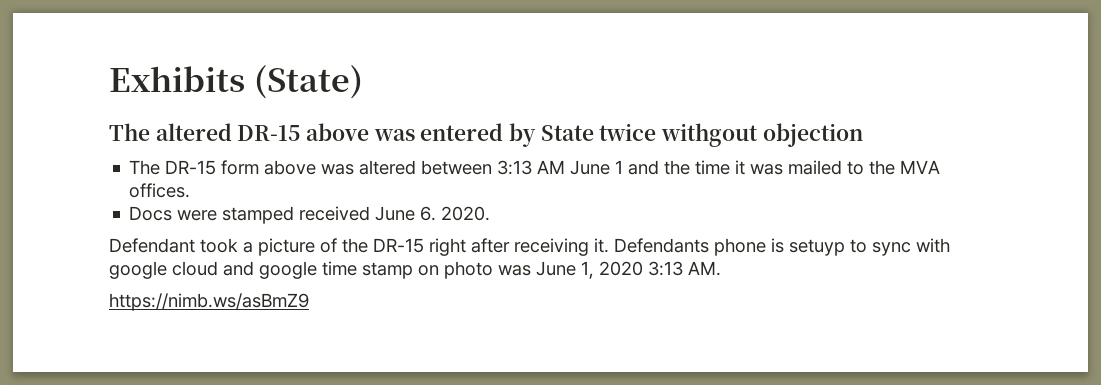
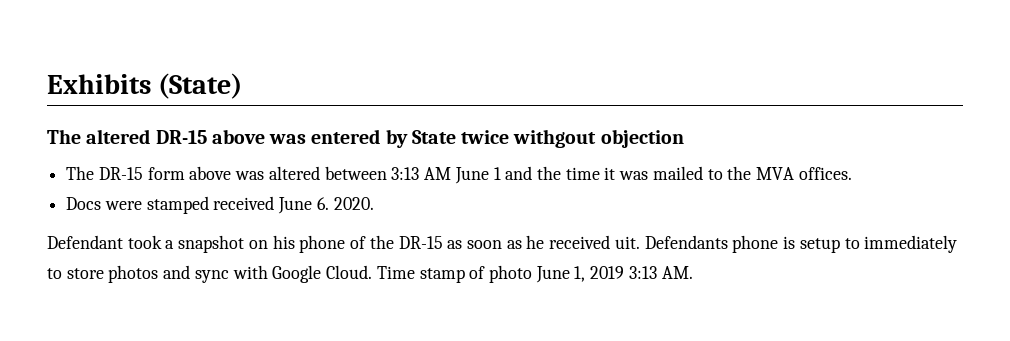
- Defendant took a picture of the DR-15 right after receiving it. Defendants phone is setuyp to sync with google cloud and google time stamp on photo was June 1, 2020 3:13 AM.
+ Defendant took a snapshot on his phone of the DR-15 as soon as he received uit. Defendants phone is setup to immediately to store photos and sync with Google Cloud. Time stamp of photo June 1, 2019 3:13 AM.
- https://nimb.ws/asBmZ9

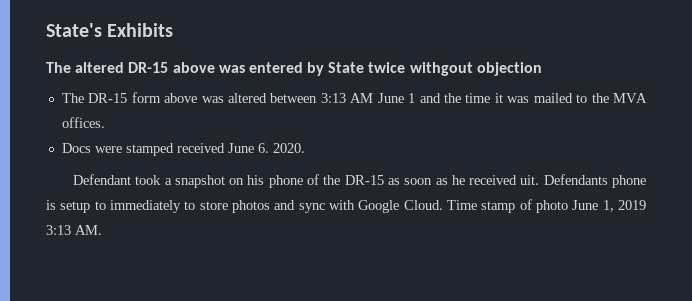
- Exhibits (State)
+ State's Exhibits

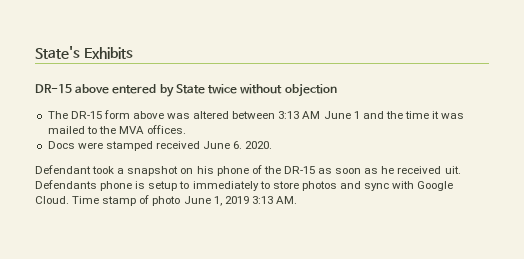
- The altered DR-15 above was entered by State twice withgout objection
+ DR-15 above entered by State twice without objection

